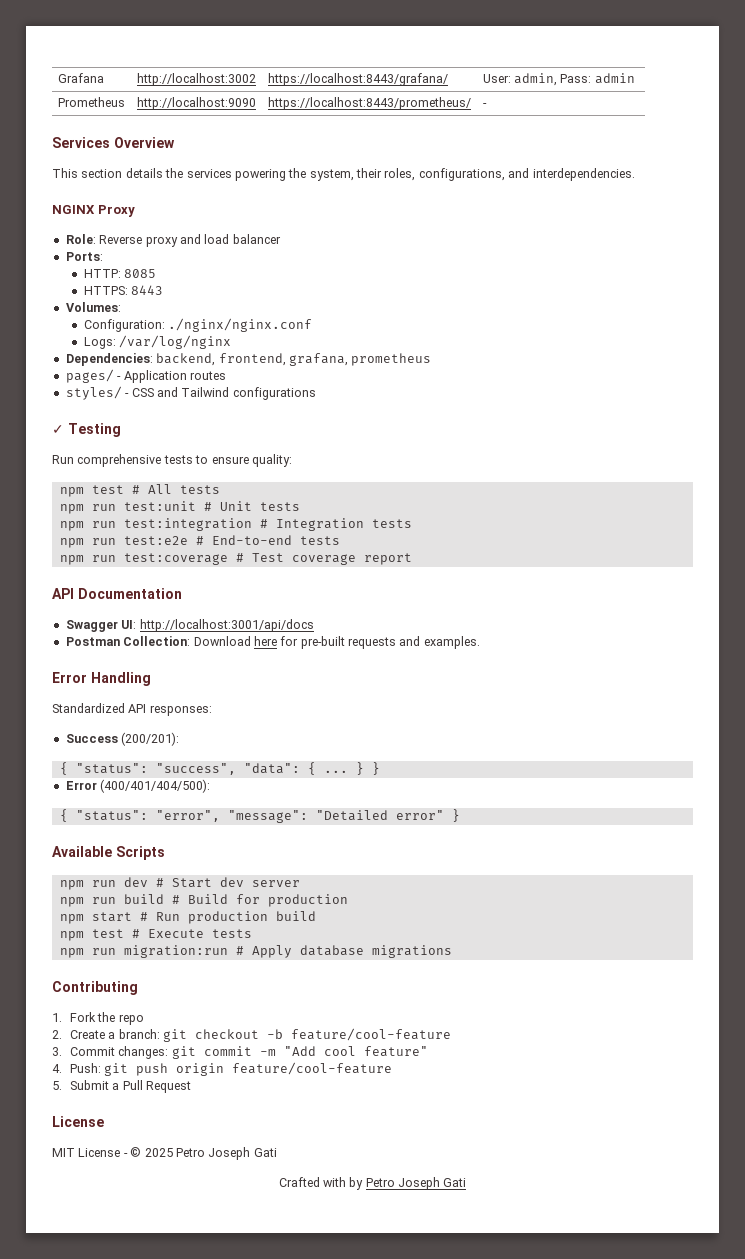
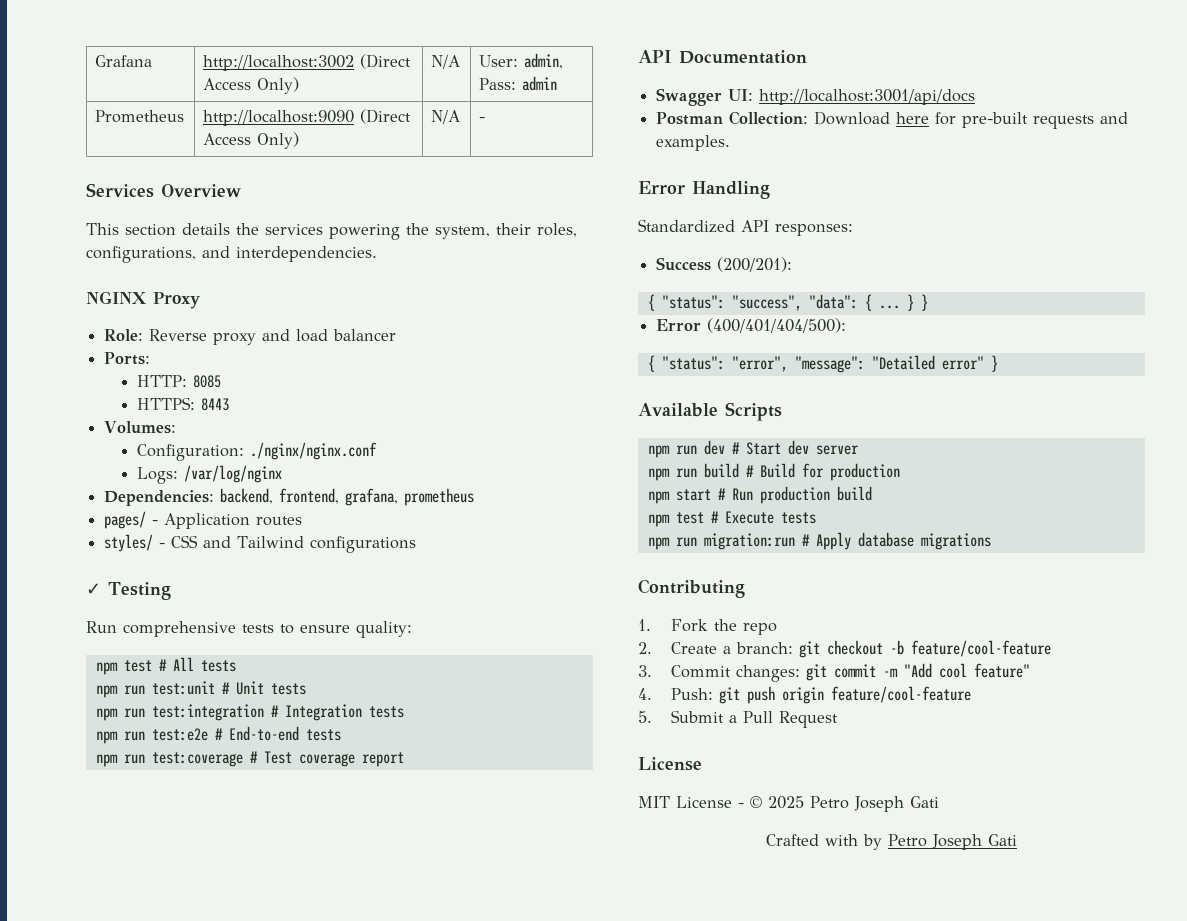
- Grafana | http://localhost:3002 | https://localhost:8443/grafana/ | User: admin, Pass: admin
+ Grafana | http://localhost:3002 (Direct Access Only) | N/A | User: admin, Pass: admin
- Prometheus | http://localhost:9090 | https://localhost:8443/prometheus/ | -
+ Prometheus | http://localhost:9090 (Direct Access Only) | N/A | -

